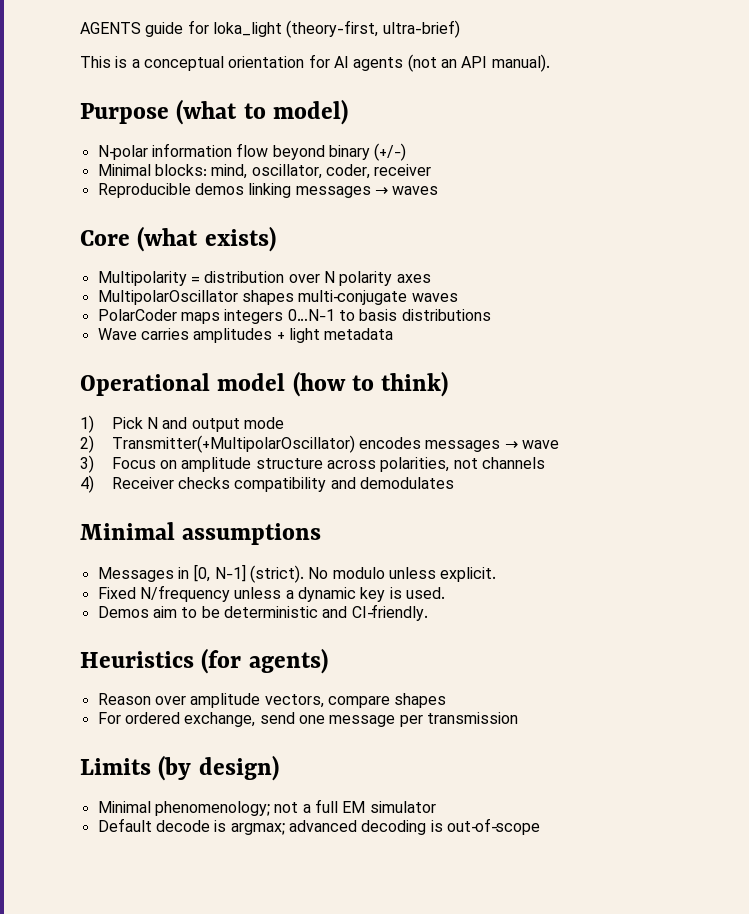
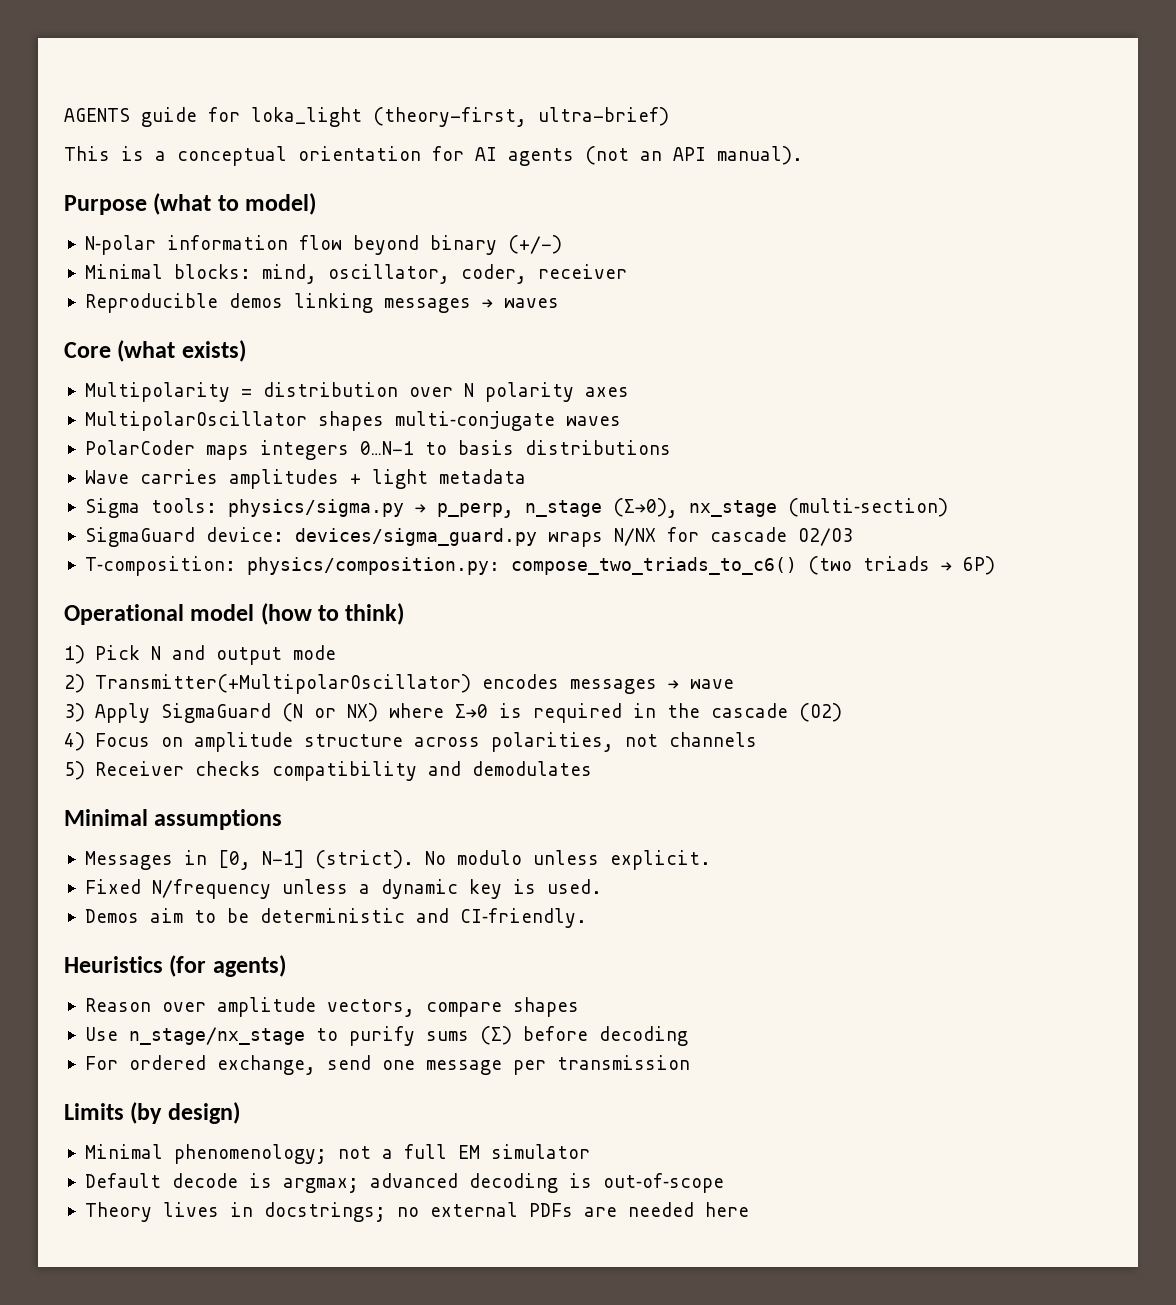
+ Sigma tools: physics/sigma.py → p_perp, n_stage (Σ→0), nx_stage (multi‑section)
+ SigmaGuard device: devices/sigma_guard.py wraps N/NX for cascade O2/O3
+ T‑composition: physics/composition.py: compose_two_triads_to_c6() (two triads → 6P)
- 3) Focus on amplitude structure across polarities, not channels
+ 3) Apply SigmaGuard (N or NX) where Σ→0 is required in the cascade (O2)
+ 4) Focus on amplitude structure across polarities, not channels
- 4) Receiver checks compatibility and demodulates
+ 5) Receiver checks compatibility and demodulates
+ Use n_stage/nx_stage to purify sums (Σ) before decoding
+ Theory lives in docstrings; no external PDFs are needed here

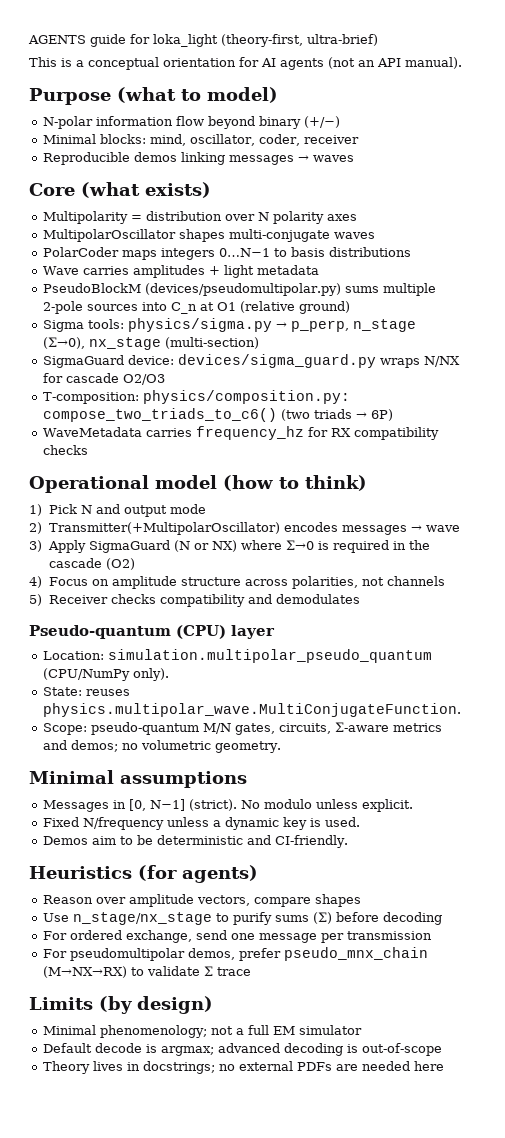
+ PseudoBlockM (devices/pseudomultipolar.py) sums multiple 2‑pole sources into C_n at O1 (relative ground)
+ WaveMetadata carries frequency_hz for RX compatibility checks
+ Pseudo‑quantum (CPU) layer
+ Location: simulation.multipolar_pseudo_quantum (CPU/NumPy only).
+ State: reuses physics.multipolar_wave.MultiConjugateFunction.
+ Scope: pseudo‑quantum M/N gates, circuits, Σ‑aware metrics and demos; no volumetric geometry.
+ For pseudomultipolar demos, prefer pseudo_mnx_chain (M→NX→RX) to validate Σ trace

